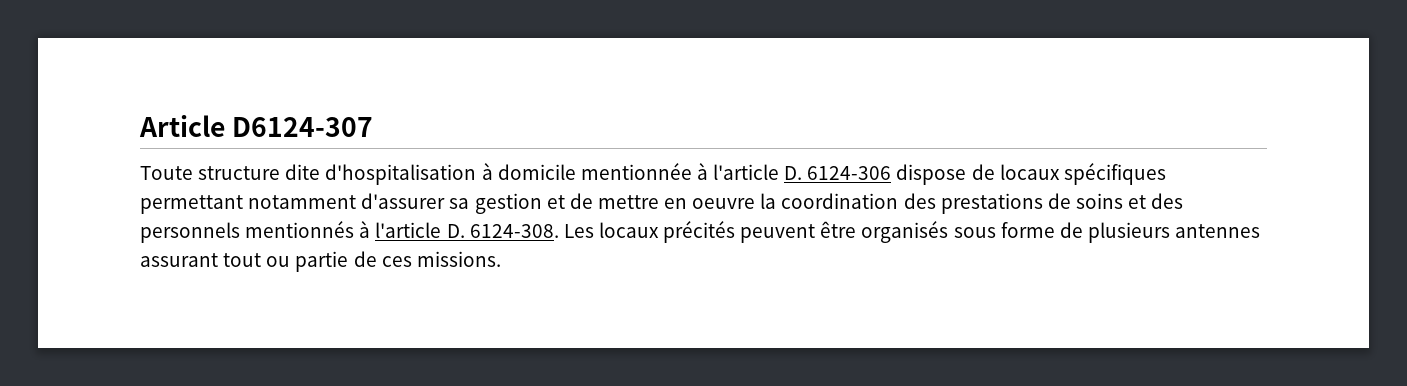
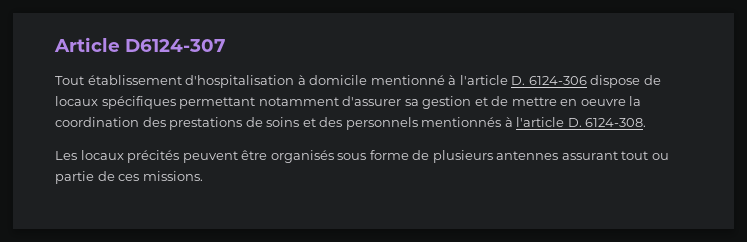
- Toute structure dite d'hospitalisation à domicile mentionnée à l'article D. 6124-306 dispose de locaux spécifiques permettant notamment d'assurer sa gestion et de mettre en oeuvre la coordination des prestations de soins et des personnels mentionnés à l'article D. 6124-308. Les locaux précités peuvent être organisés sous forme de plusieurs antennes assurant tout ou partie de ces missions.
+ Tout établissement d'hospitalisation à domicile mentionné à l'article D. 6124-306 dispose de locaux spécifiques permettant notamment d'assurer sa gestion et de mettre en oeuvre la coordination des prestations de soins et des personnels mentionnés à l'article D. 6124-308.
+ Les locaux précités peuvent être organisés sous forme de plusieurs antennes assurant tout ou partie de ces missions.

